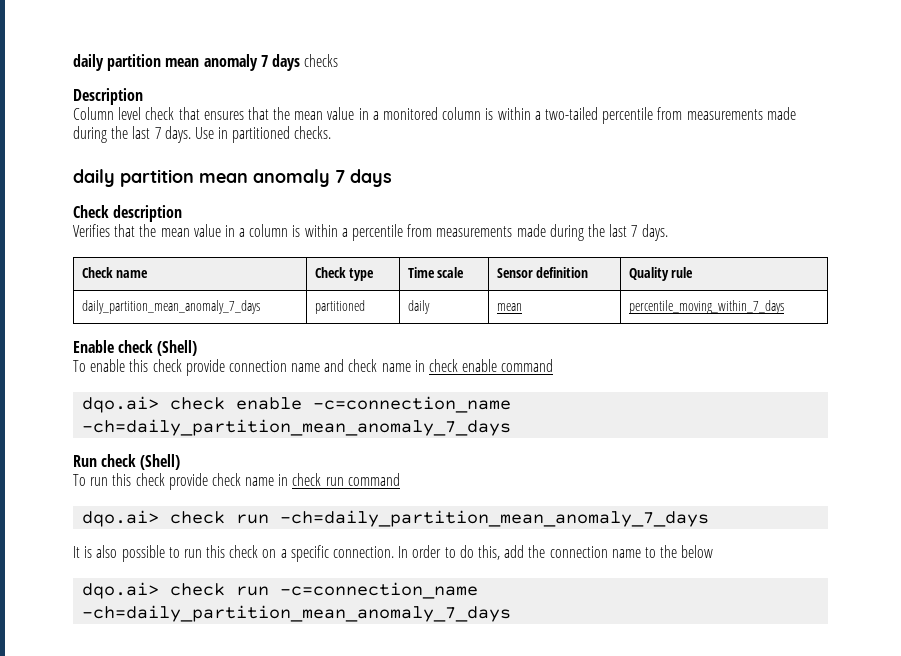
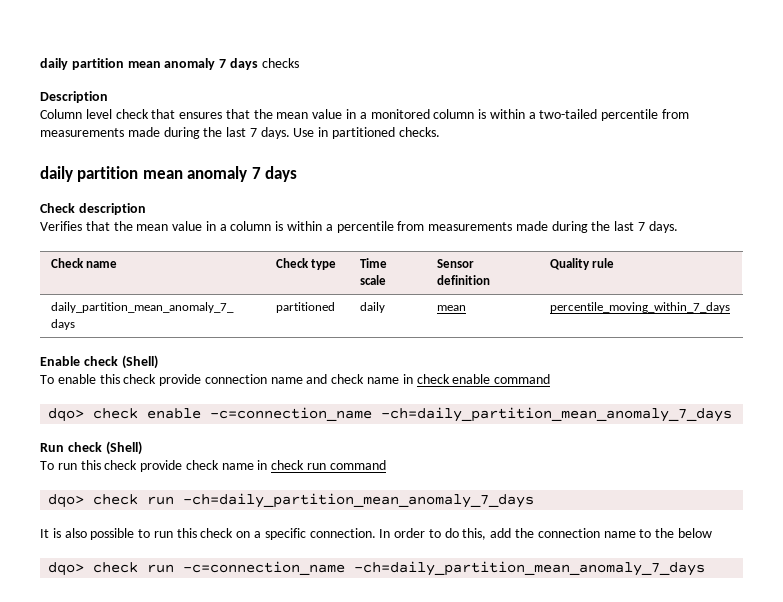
- dqo.ai> check enable -c=connection_name -ch=daily_partition_mean_anomaly_7_days
+ dqo> check enable -c=connection_name -ch=daily_partition_mean_anomaly_7_days
- dqo.ai> check run -ch=daily_partition_mean_anomaly_7_days
+ dqo> check run -ch=daily_partition_mean_anomaly_7_days
- dqo.ai> check run -c=connection_name -ch=daily_partition_mean_anomaly_7_days
+ dqo> check run -c=connection_name -ch=daily_partition_mean_anomaly_7_days

